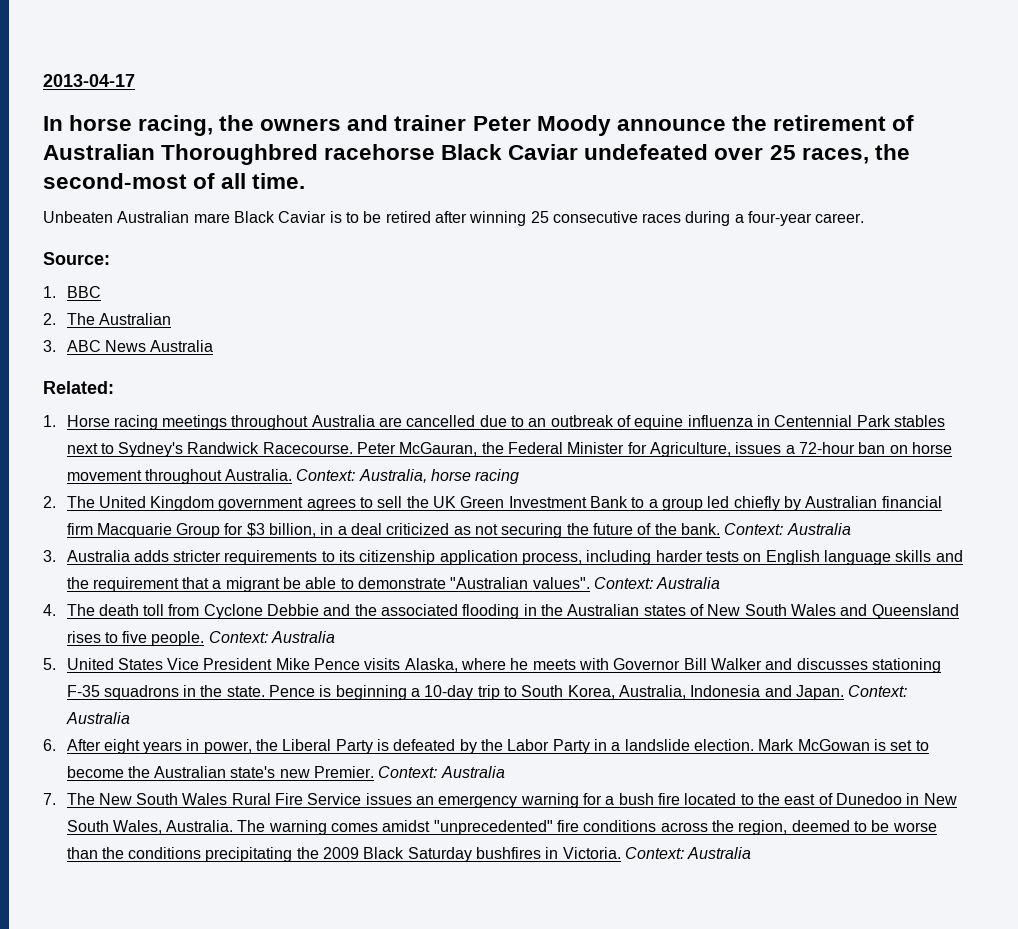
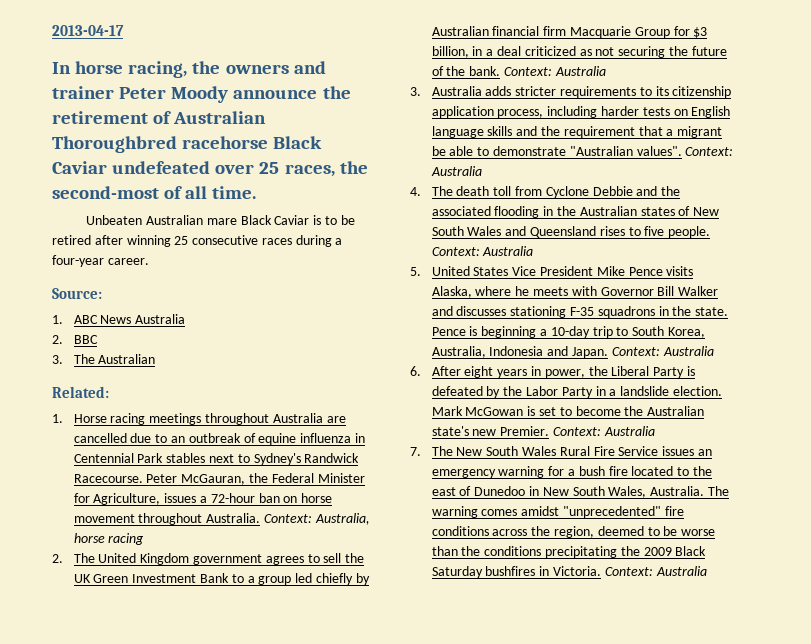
- 1. BBC
+ 1. ABC News Australia
+ 2. BBC
- 2. The Australian
+ 3. The Australian
- 3. ABC News Australia

